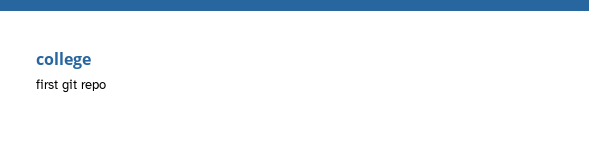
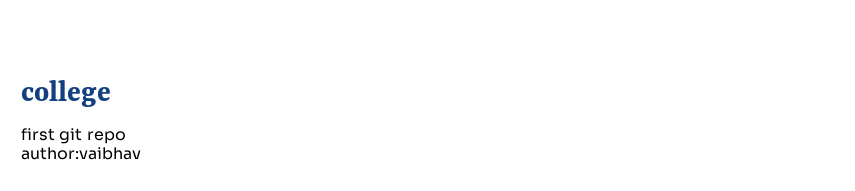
+ author:vaibhav

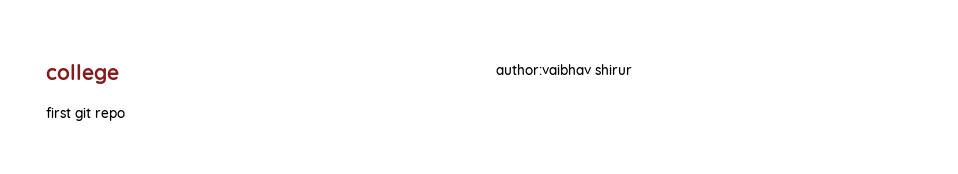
- author:vaibhav
+ author:vaibhav shirur

